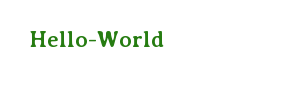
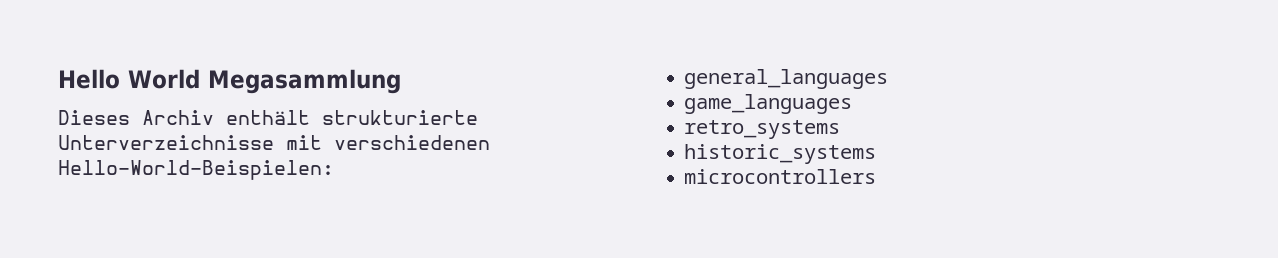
- Hello-World
+ Hello World Megasammlung
+ Dieses Archiv enthält strukturierte Unterverzeichnisse mit verschiedenen Hello-World-Beispielen:
+ general_languages
+ game_languages
+ retro_systems
+ historic_systems
+ microcontrollers

